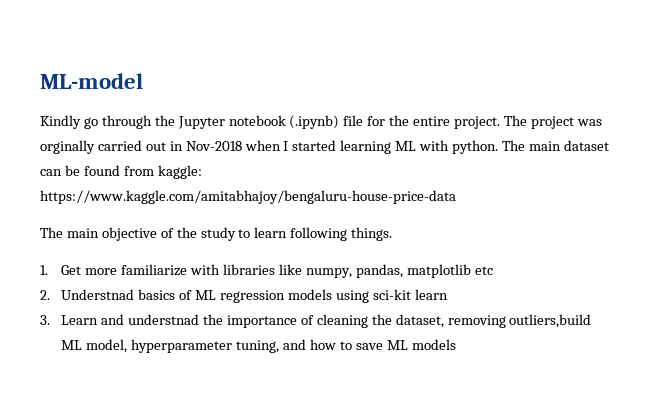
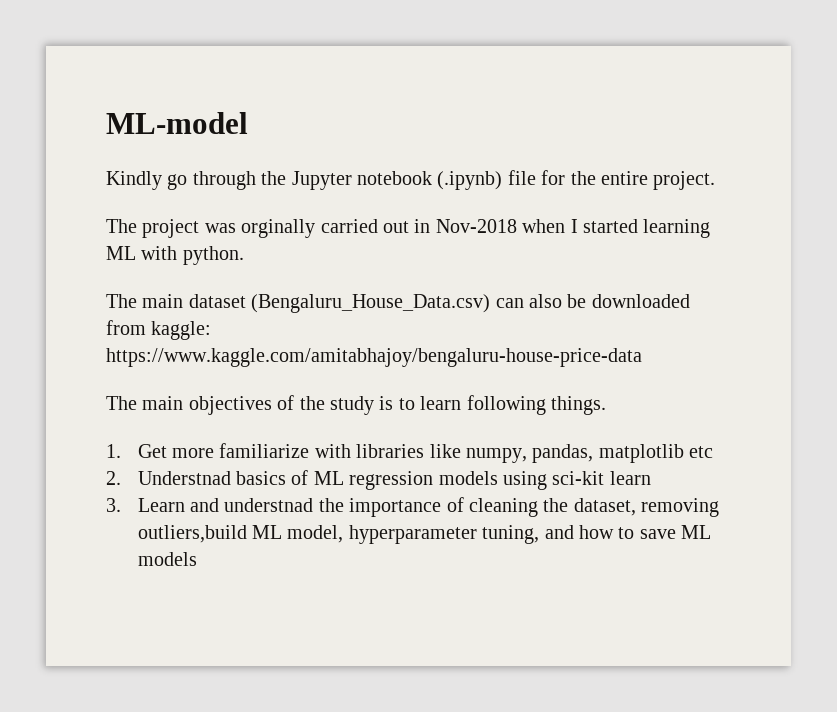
- Kindly go through the Jupyter notebook (.ipynb) file for the entire project. The project was orginally carried out in Nov-2018 when I started learning ML with python. The main dataset can be found from kaggle: https://www.kaggle.com/amitabhajoy/bengaluru-house-price-data
+ Kindly go through the Jupyter notebook (.ipynb) file for the entire project.
+ The project was orginally carried out in Nov-2018 when I started learning ML with python.
+ The main dataset (Bengaluru_House_Data.csv) can also be downloaded from kaggle: https://www.kaggle.com/amitabhajoy/bengaluru-house-price-data
- The main objective of the study to learn following things.
+ The main objectives of the study is to learn following things.

